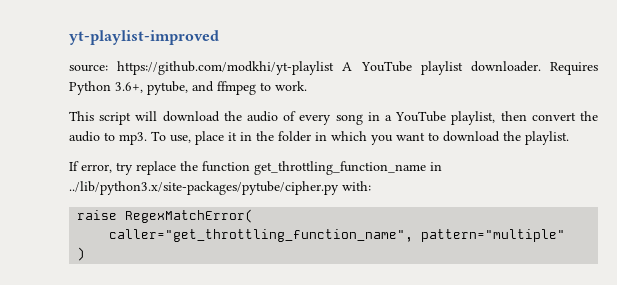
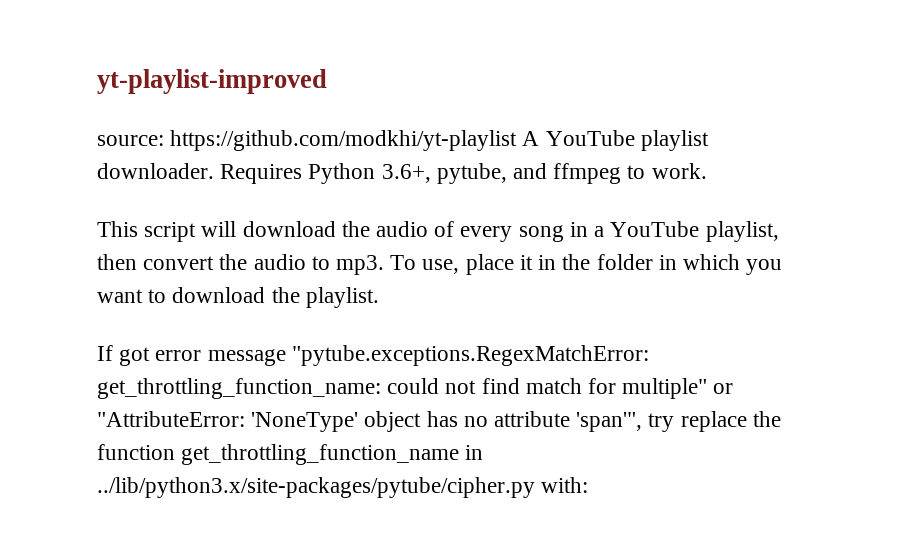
- If error, try replace the function get_throttling_function_name in ../lib/python3.x/site-packages/pytube/cipher.py with:
+ If got error message "pytube.exceptions.RegexMatchError: get_throttling_function_name: could not find match for multiple" or "AttributeError: 'NoneType' object has no attribute 'span'", try replace the function get_throttling_function_name in ../lib/python3.x/site-packages/pytube/cipher.py with:
- raise RegexMatchError(
- caller="get_throttling_function_name", pattern="multiple"
- )

